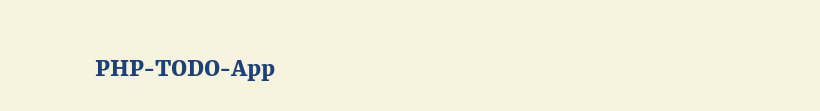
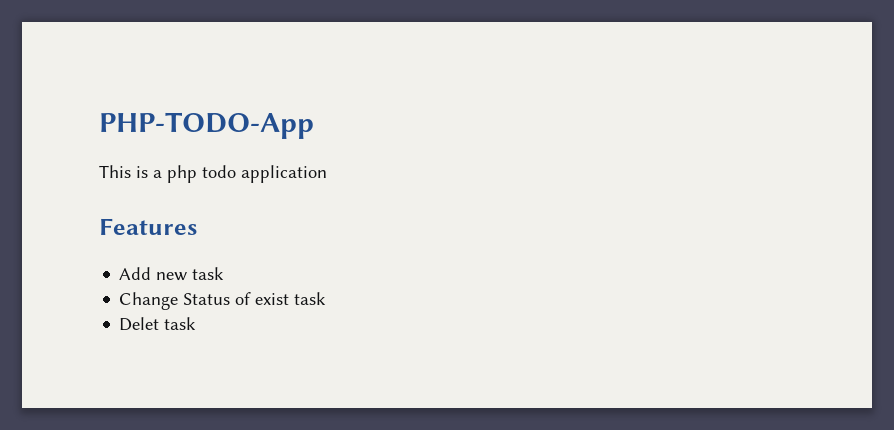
+ This is a php todo application
+ Features
+ Add new task
+ Change Status of exist task
+ Delet task

